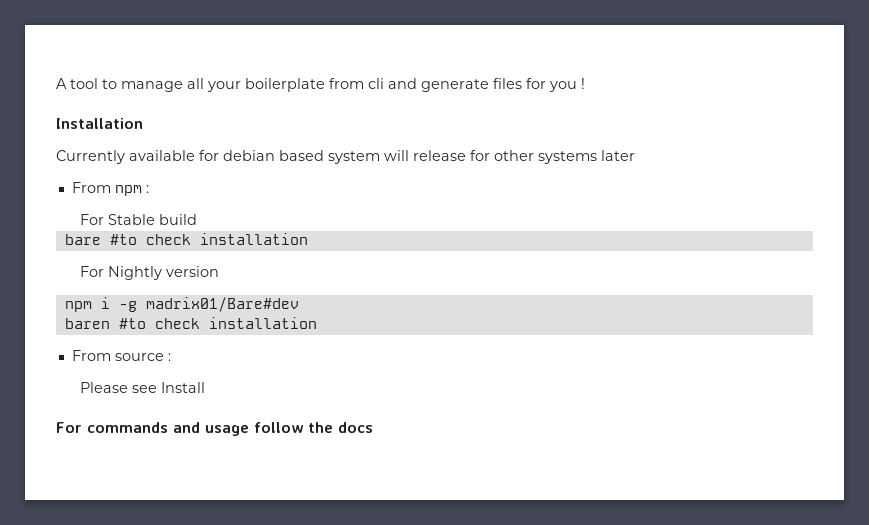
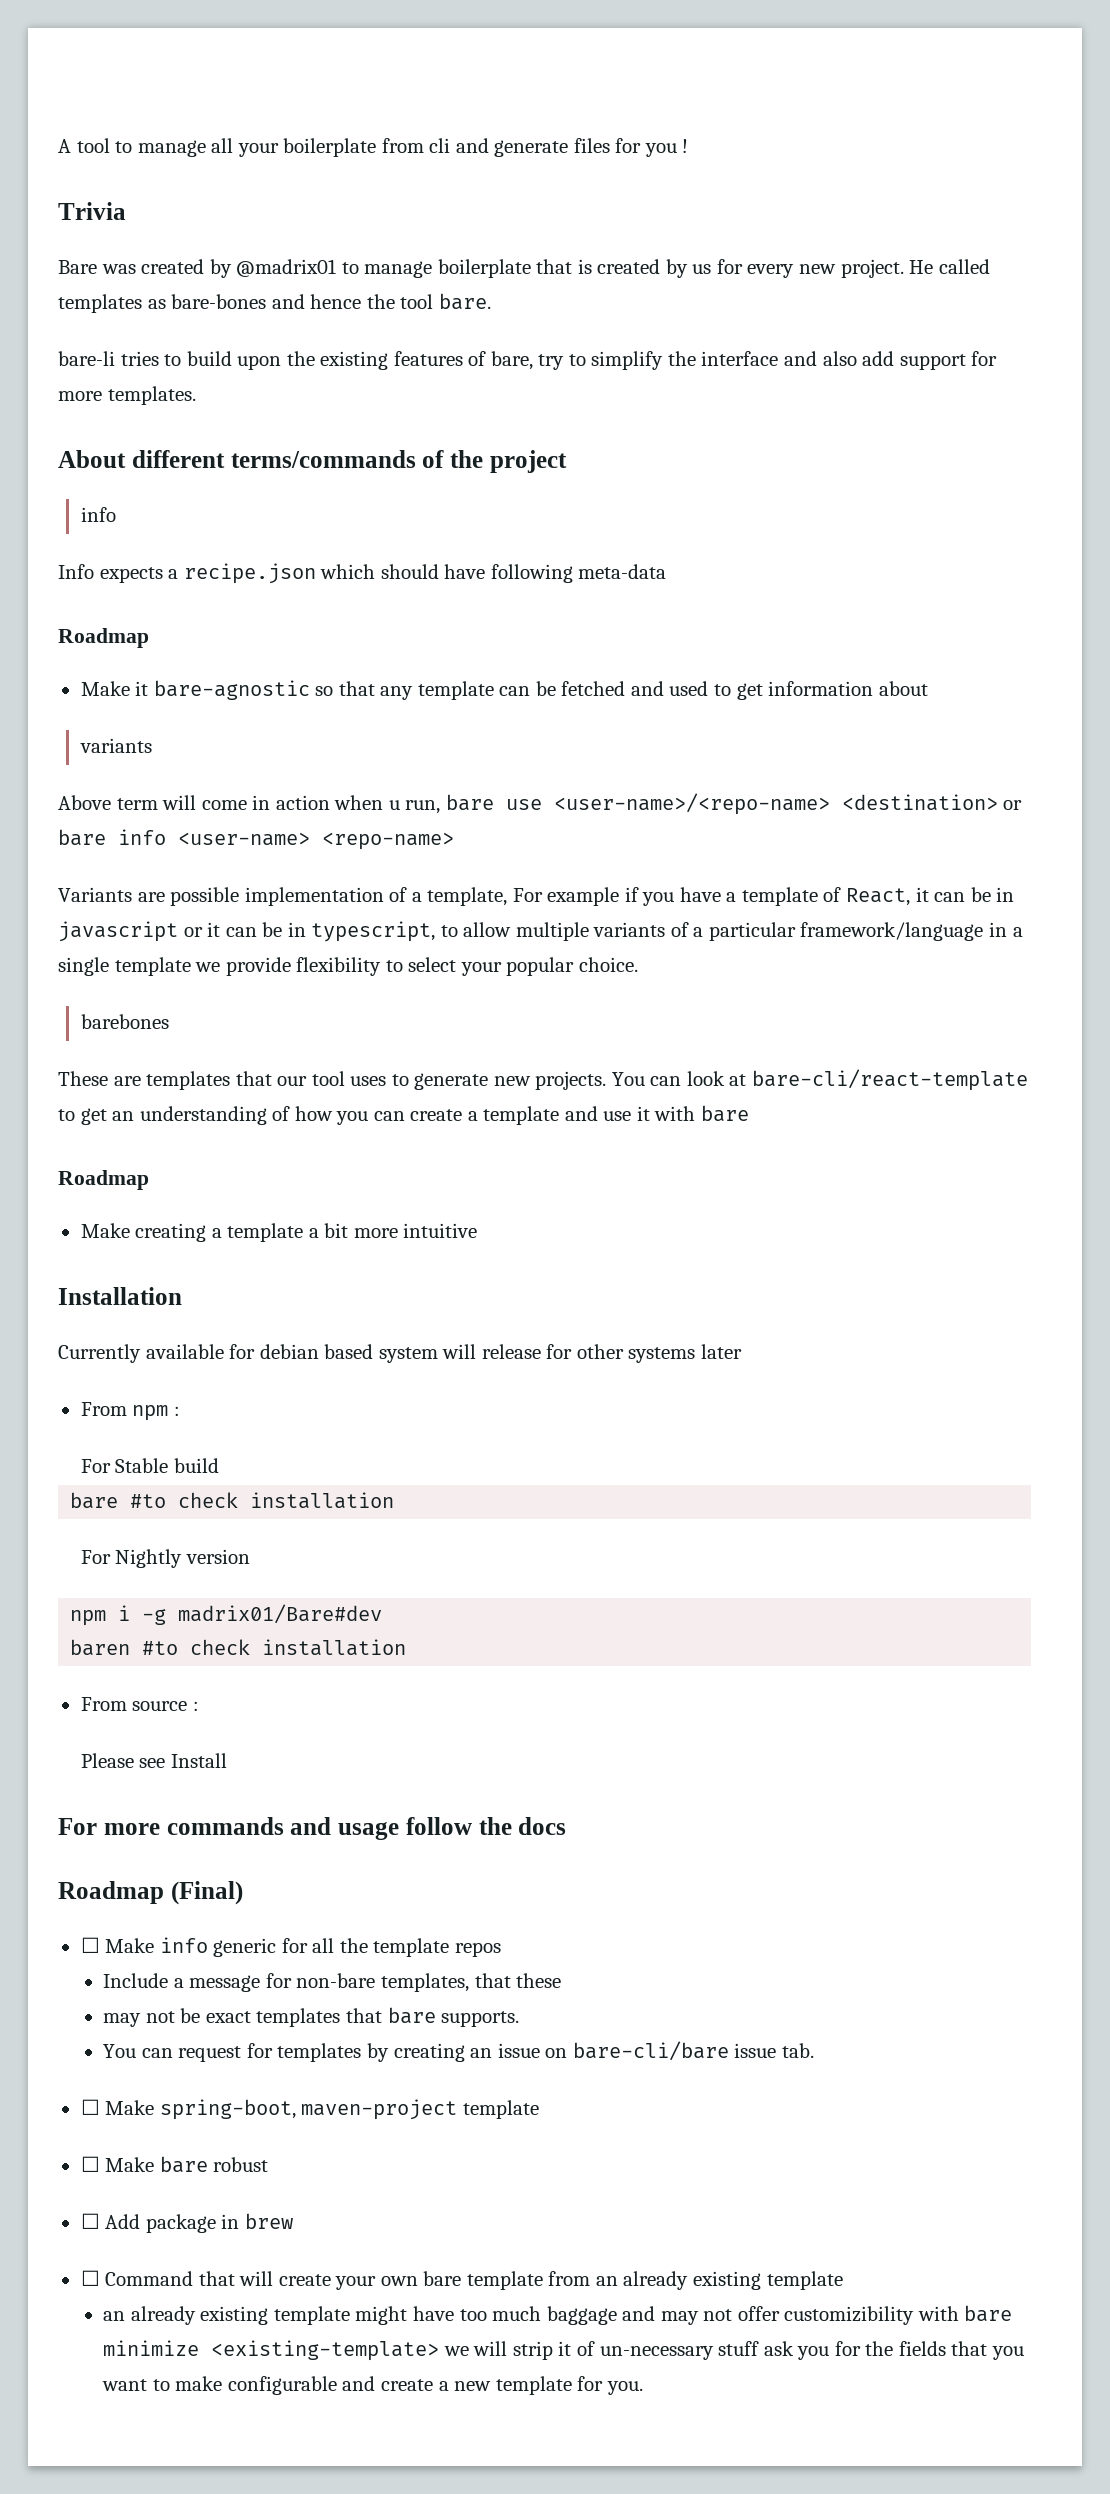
+ Trivia
+ Bare was created by @madrix01 to manage boilerplate that is created by us for every new project. He called templates as bare-bones and hence the tool bare.
+ bare-li tries to build upon the existing features of bare, try to simplify the interface and also add support for more templates.
+ About different terms/commands of the project
+ info
+ Info expects a recipe.json which should have following meta-data
+ Roadmap
+ Make it bare-agnostic so that any template can be fetched and used to get information about
+ variants
+ Above term will come in action when u run, bare use <user-name>/<repo-name> <destination> or bare info <user-name> <repo-name>
+ Variants are possible implementation of a template, For example if you have a template of React, it can be in javascript or it can be in typescript, to allow multiple variants of a particular framework/language in a single template we provide flexibility to select your popular choice.
+ barebones
+ These are templates that our tool uses to generate new projects. You can look at bare-cli/react-template to get an understanding of how you can create a template and use it with bare
+ Roadmap
+ Make creating a template a bit more intuitive
- For commands and usage follow the docs
+ For more commands and usage follow the docs
+ Roadmap (Final)
+ ☐ Make info generic for all the template repos
+ Include a message for non-bare templates, that these
+ may not be exact templates that bare supports.
+ You can request for templates by creating an issue on bare-cli/bare issue tab.
+ ☐ Make spring-boot, maven-project template
+ ☐ Make bare robust
+ ☐ Add package in brew
+ ☐ Command that will create your own bare template from an already existing template
+ an already existing template might have too much baggage and may not offer customizibility with bare minimize <existing-template> we will strip it of un-necessary stuff ask you for the fields that you want to make configurable and create a new template for you.

